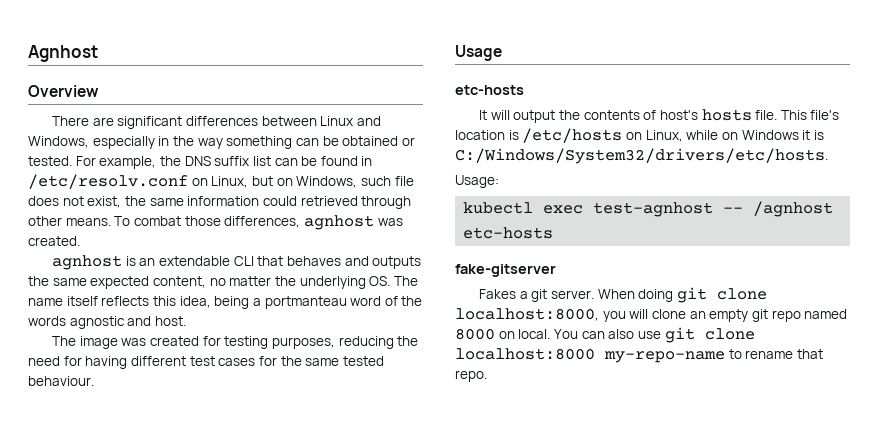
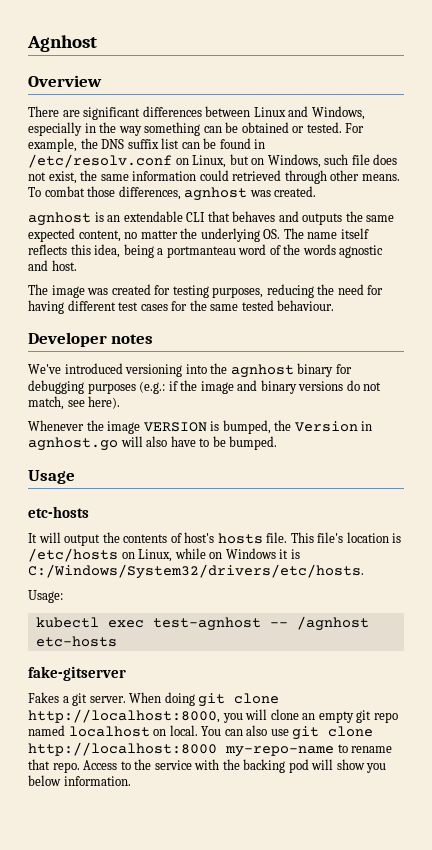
+ Developer notes
+ We've introduced versioning into the agnhost binary for debugging purposes (e.g.: if the image and binary versions do not match, see here).
+ Whenever the image VERSION is bumped, the Version in agnhost.go will also have to be bumped.
- When doing git clone localhost:8000, you will clone an empty git repo named 8000 on local.
+ When doing git clone http://localhost:8000, you will clone an empty git repo named localhost on local.
- You can also use git clone localhost:8000 my-repo-name to rename that repo.
+ You can also use git clone http://localhost:8000 my-repo-name to rename that repo.
+ Access to the service with the backing pod will show you below information.

